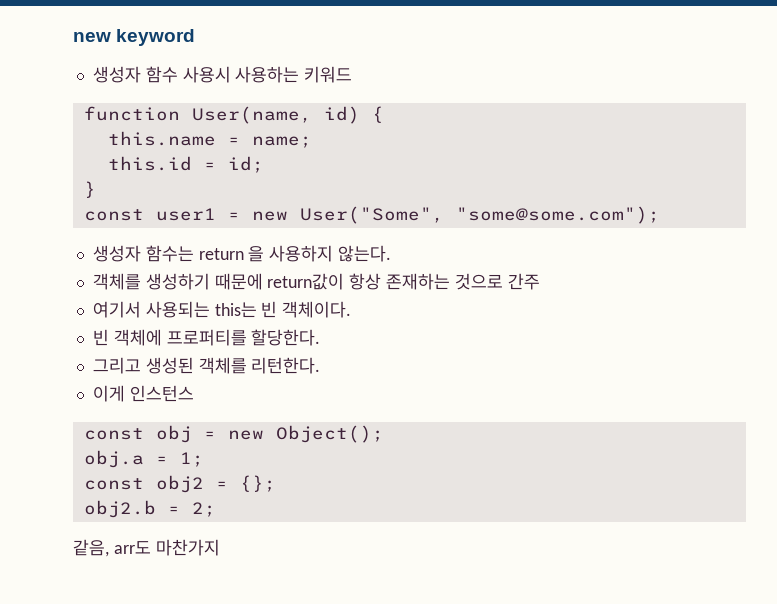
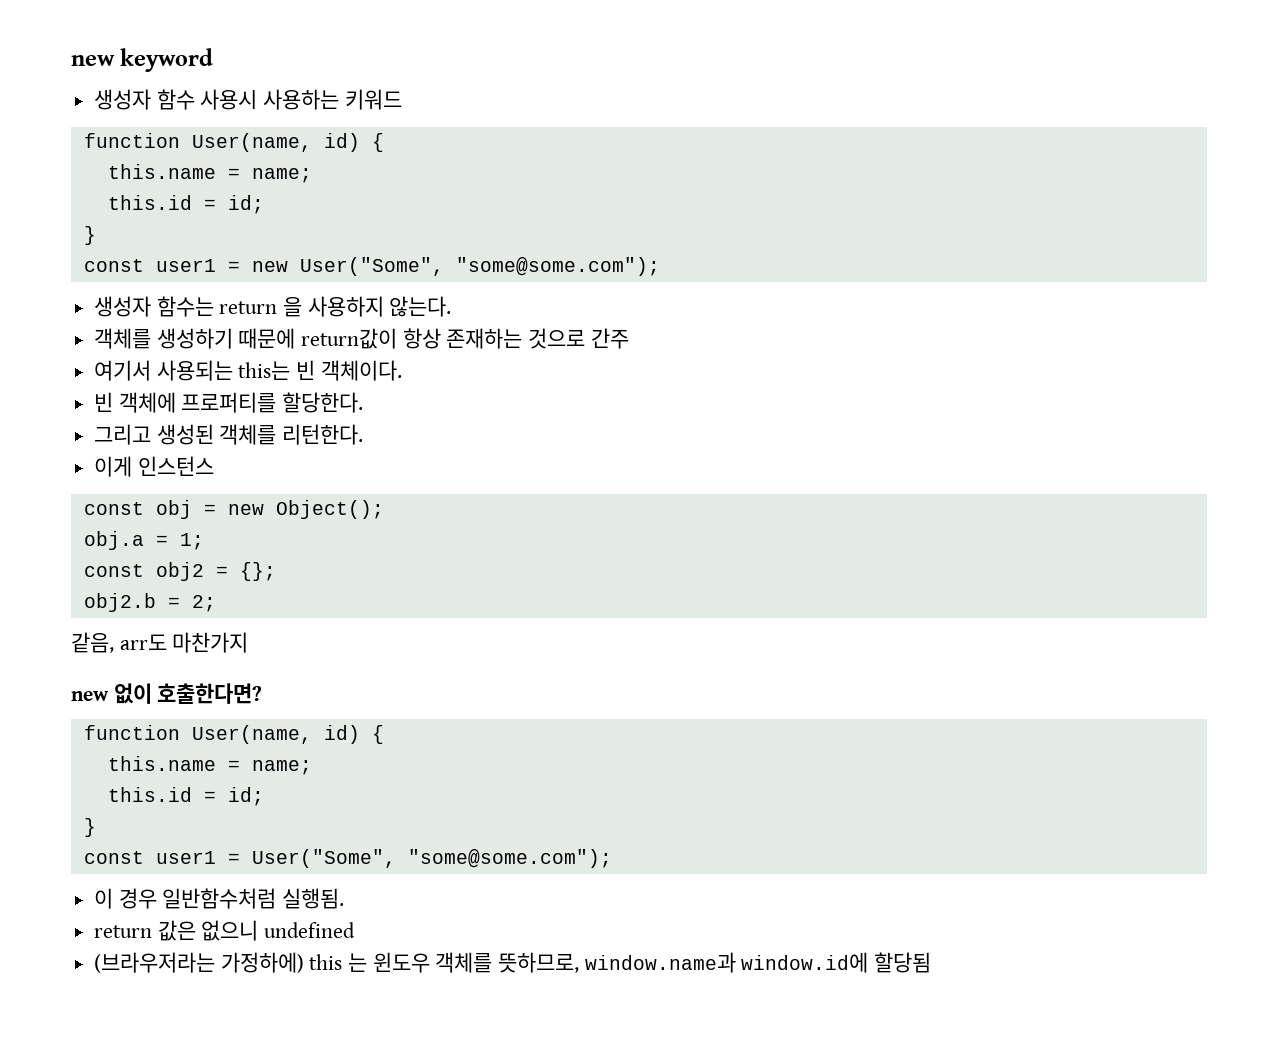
+ new 없이 호출한다면?
+ function User(name, id) {
+ this.name = name;
+ this.id = id;
+ }
+ const user1 = User("Some", "some@some.com");
+ 이 경우 일반함수처럼 실행됨.
+ return 값은 없으니 undefined
+ (브라우저라는 가정하에) this 는 윈도우 객체를 뜻하므로, window.name과 window.id에 할당됨

